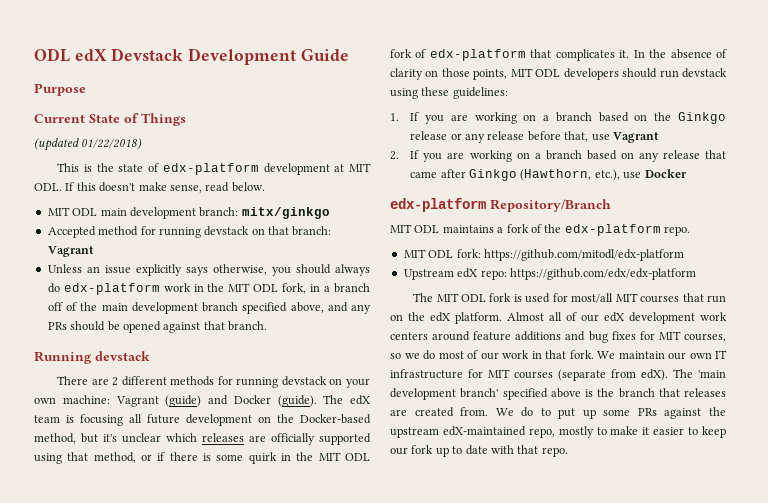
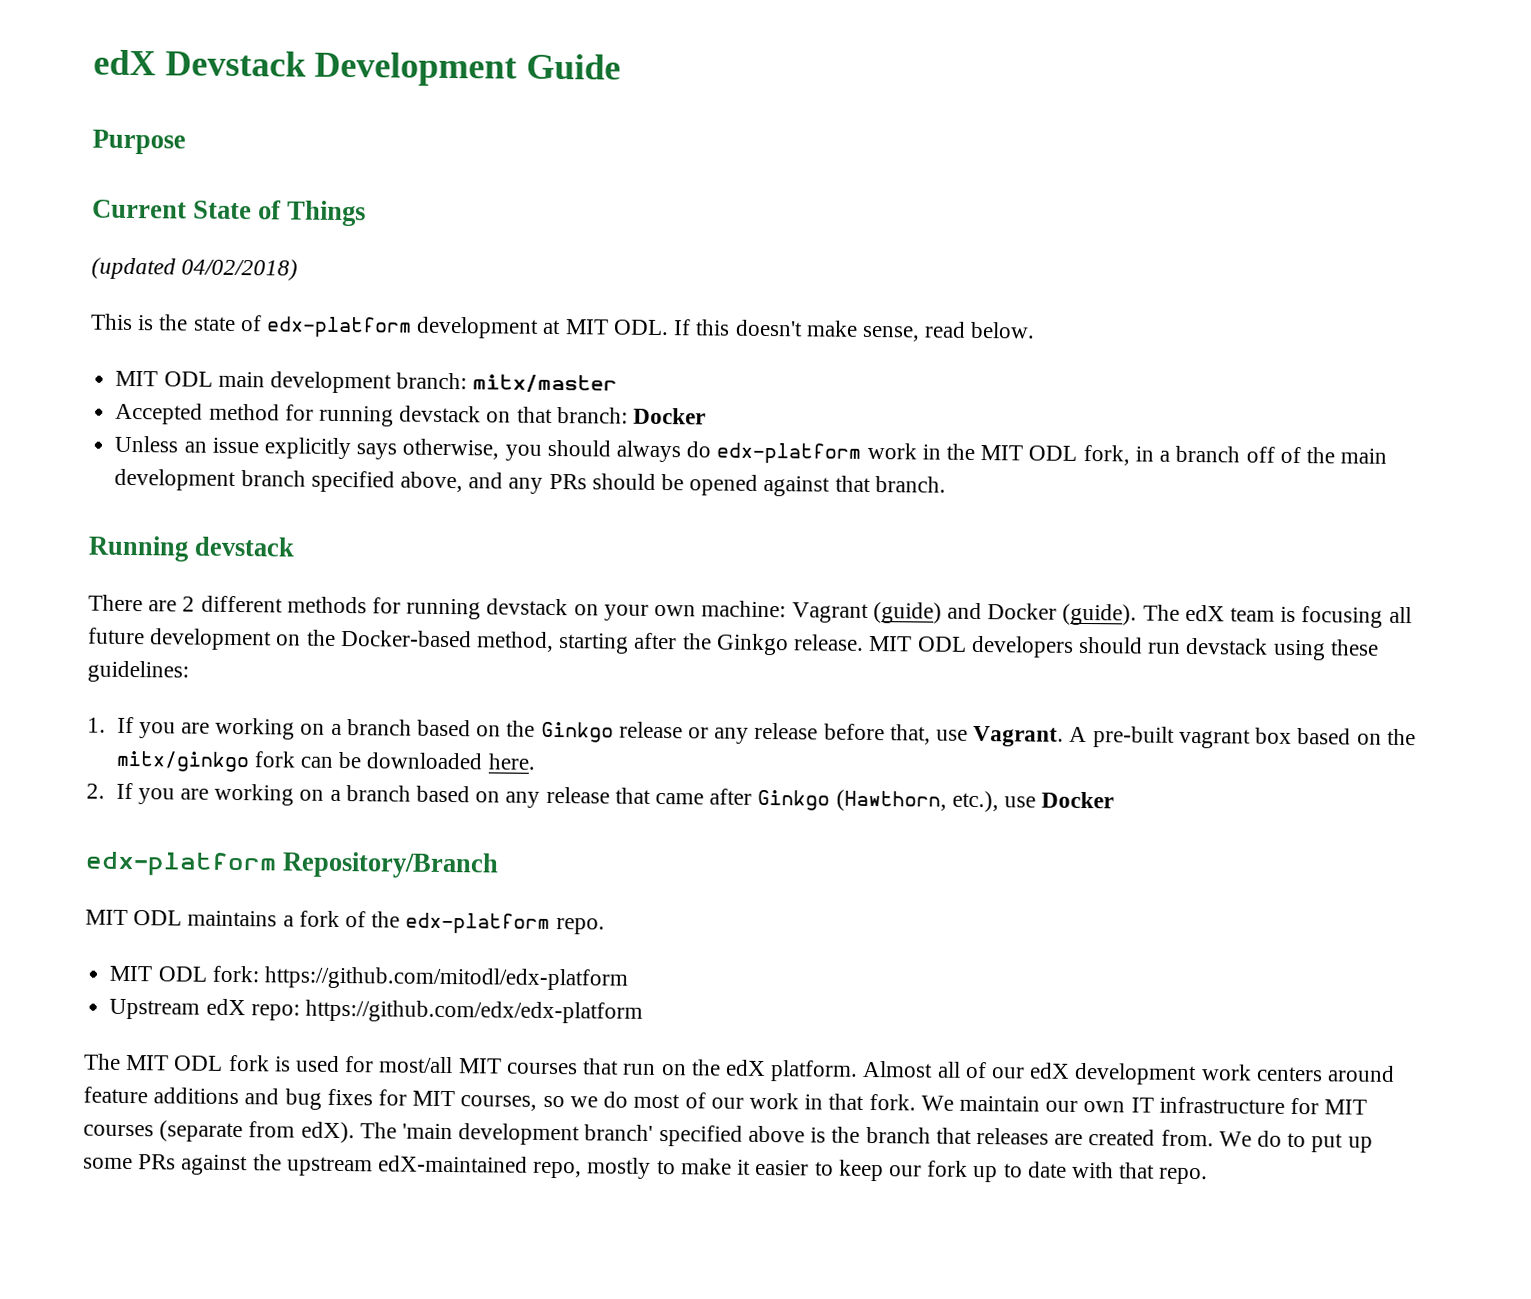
- ODL edX Devstack Development Guide
+ edX Devstack Development Guide
- (updated 01/22/2018)
+ (updated 04/02/2018)
- MIT ODL main development branch: mitx/ginkgo
+ MIT ODL main development branch: mitx/master
- Accepted method for running devstack on that branch: Vagrant
+ Accepted method for running devstack on that branch: Docker
- The edX team is focusing all future development on the Docker-based method, but it's unclear which releases are officially supported using that method, or if there is some quirk in the MIT ODL fork of edx-platform that complicates it. In the absence of clarity on those points, MIT ODL developers should run devstack using these guidelines:
+ The edX team is focusing all future development on the Docker-based method, starting after the Ginkgo release. MIT ODL developers should run devstack using these guidelines:
- 1. If you are working on a branch based on the Ginkgo release or any release before that, use Vagrant
+ 1. If you are working on a branch based on the Ginkgo release or any release before that, use Vagrant. A pre-built vagrant box based on the mitx/ginkgo fork can be downloaded here.

